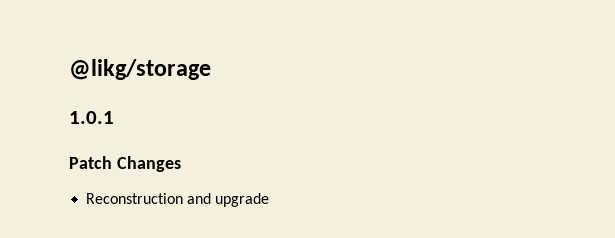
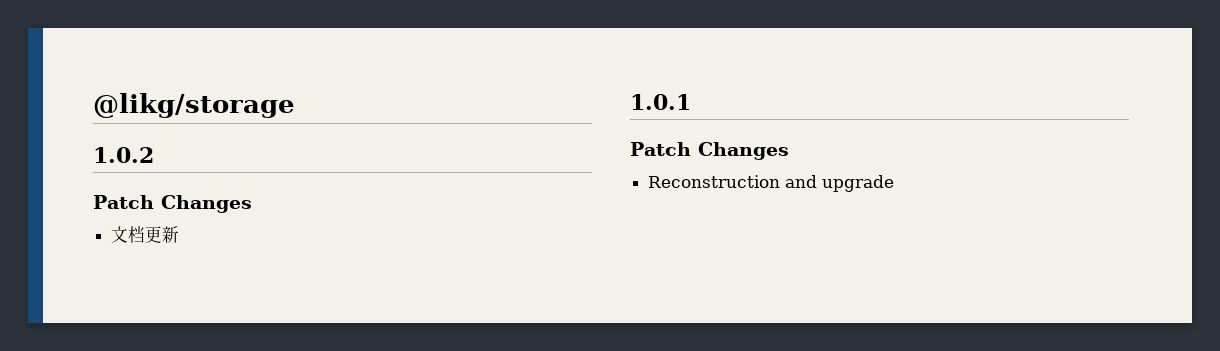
+ 1.0.2
+ Patch Changes
+ 文档更新

